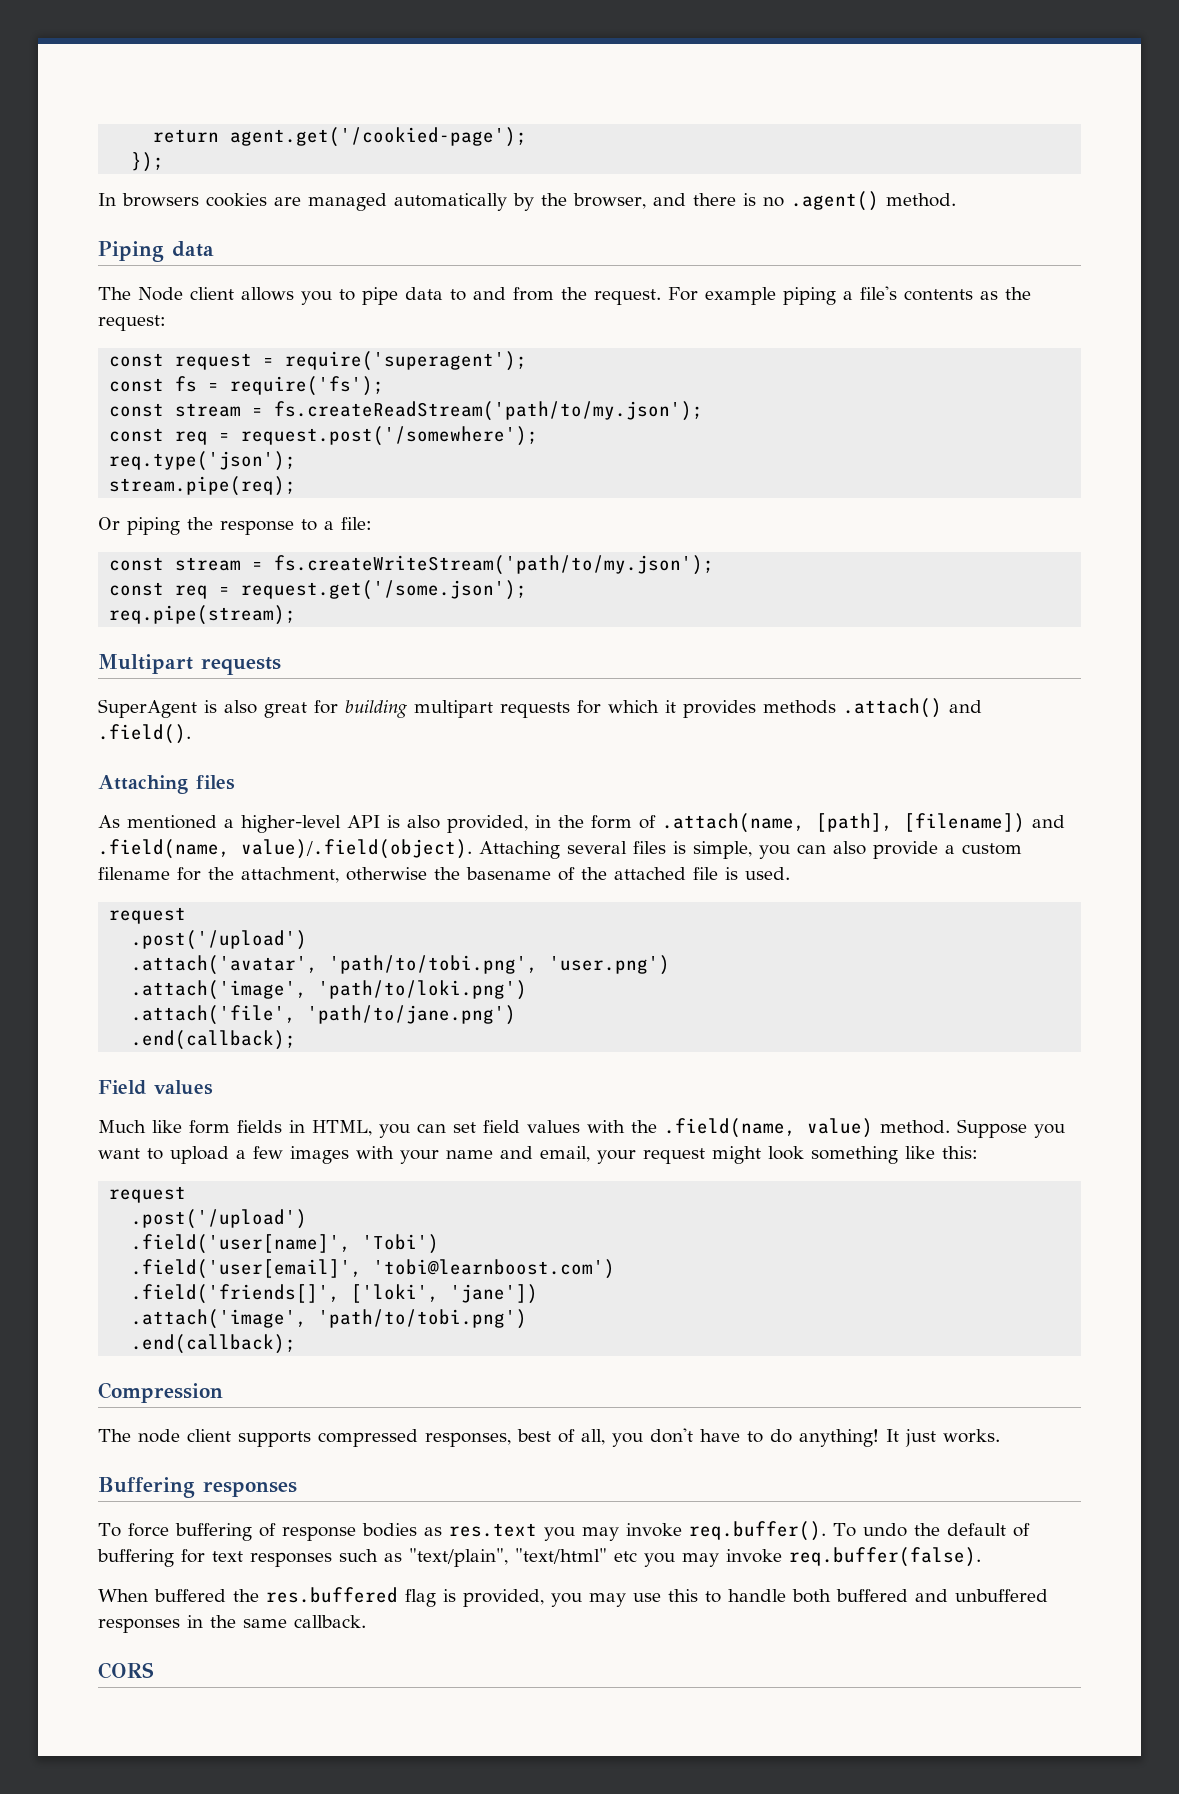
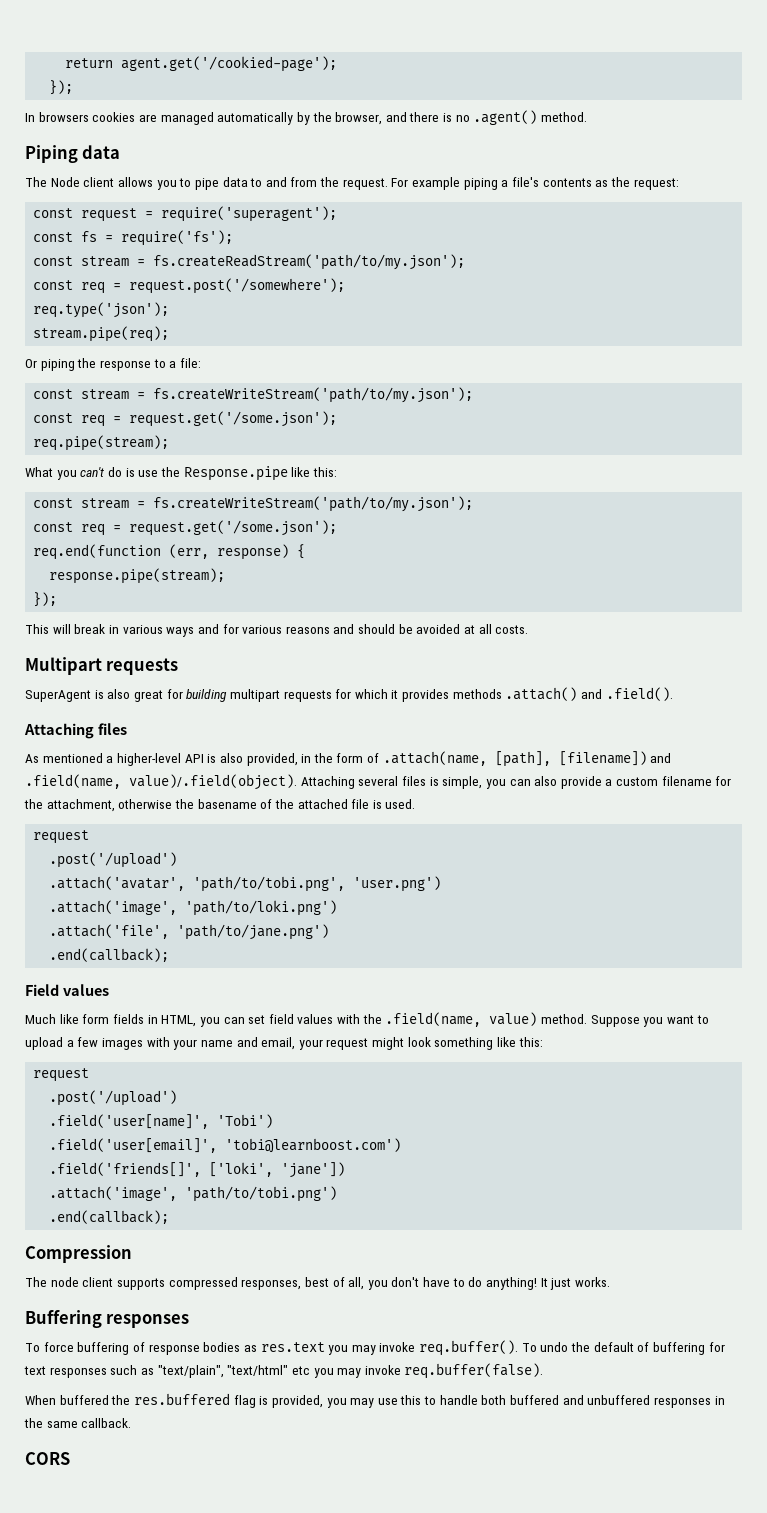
+ What you can't do is use the Response.pipe like this:
+ const stream = fs.createWriteStream('path/to/my.json');
+ const req = request.get('/some.json');
+ req.end(function (err, response) {
+ response.pipe(stream);
+ });
+ This will break in various ways and for various reasons and should be avoided at all costs.

